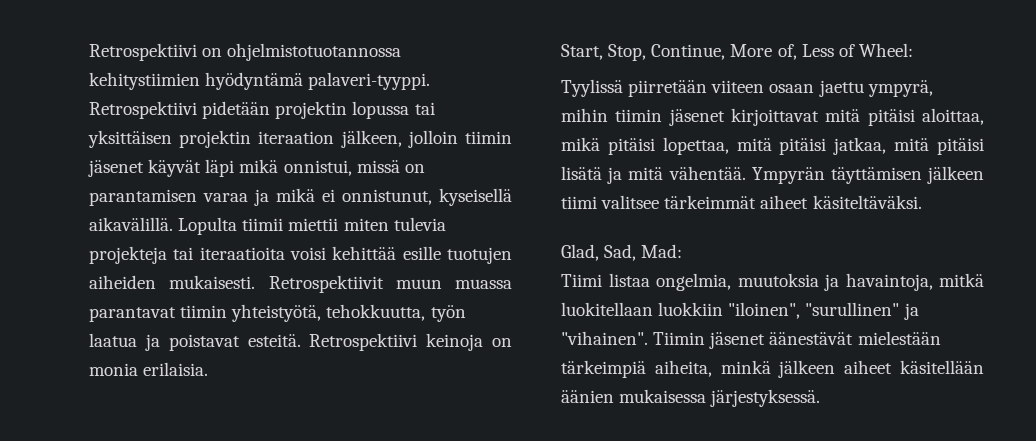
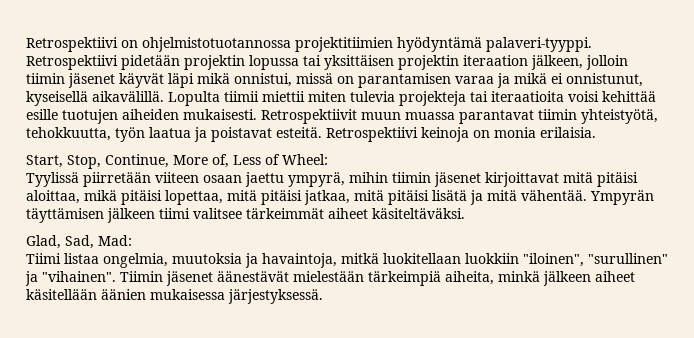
- Retrospektiivi on ohjelmistotuotannossa kehitystiimien hyödyntämä palaveri-tyyppi.
+ Retrospektiivi on ohjelmistotuotannossa projektitiimien hyödyntämä palaveri-tyyppi.

